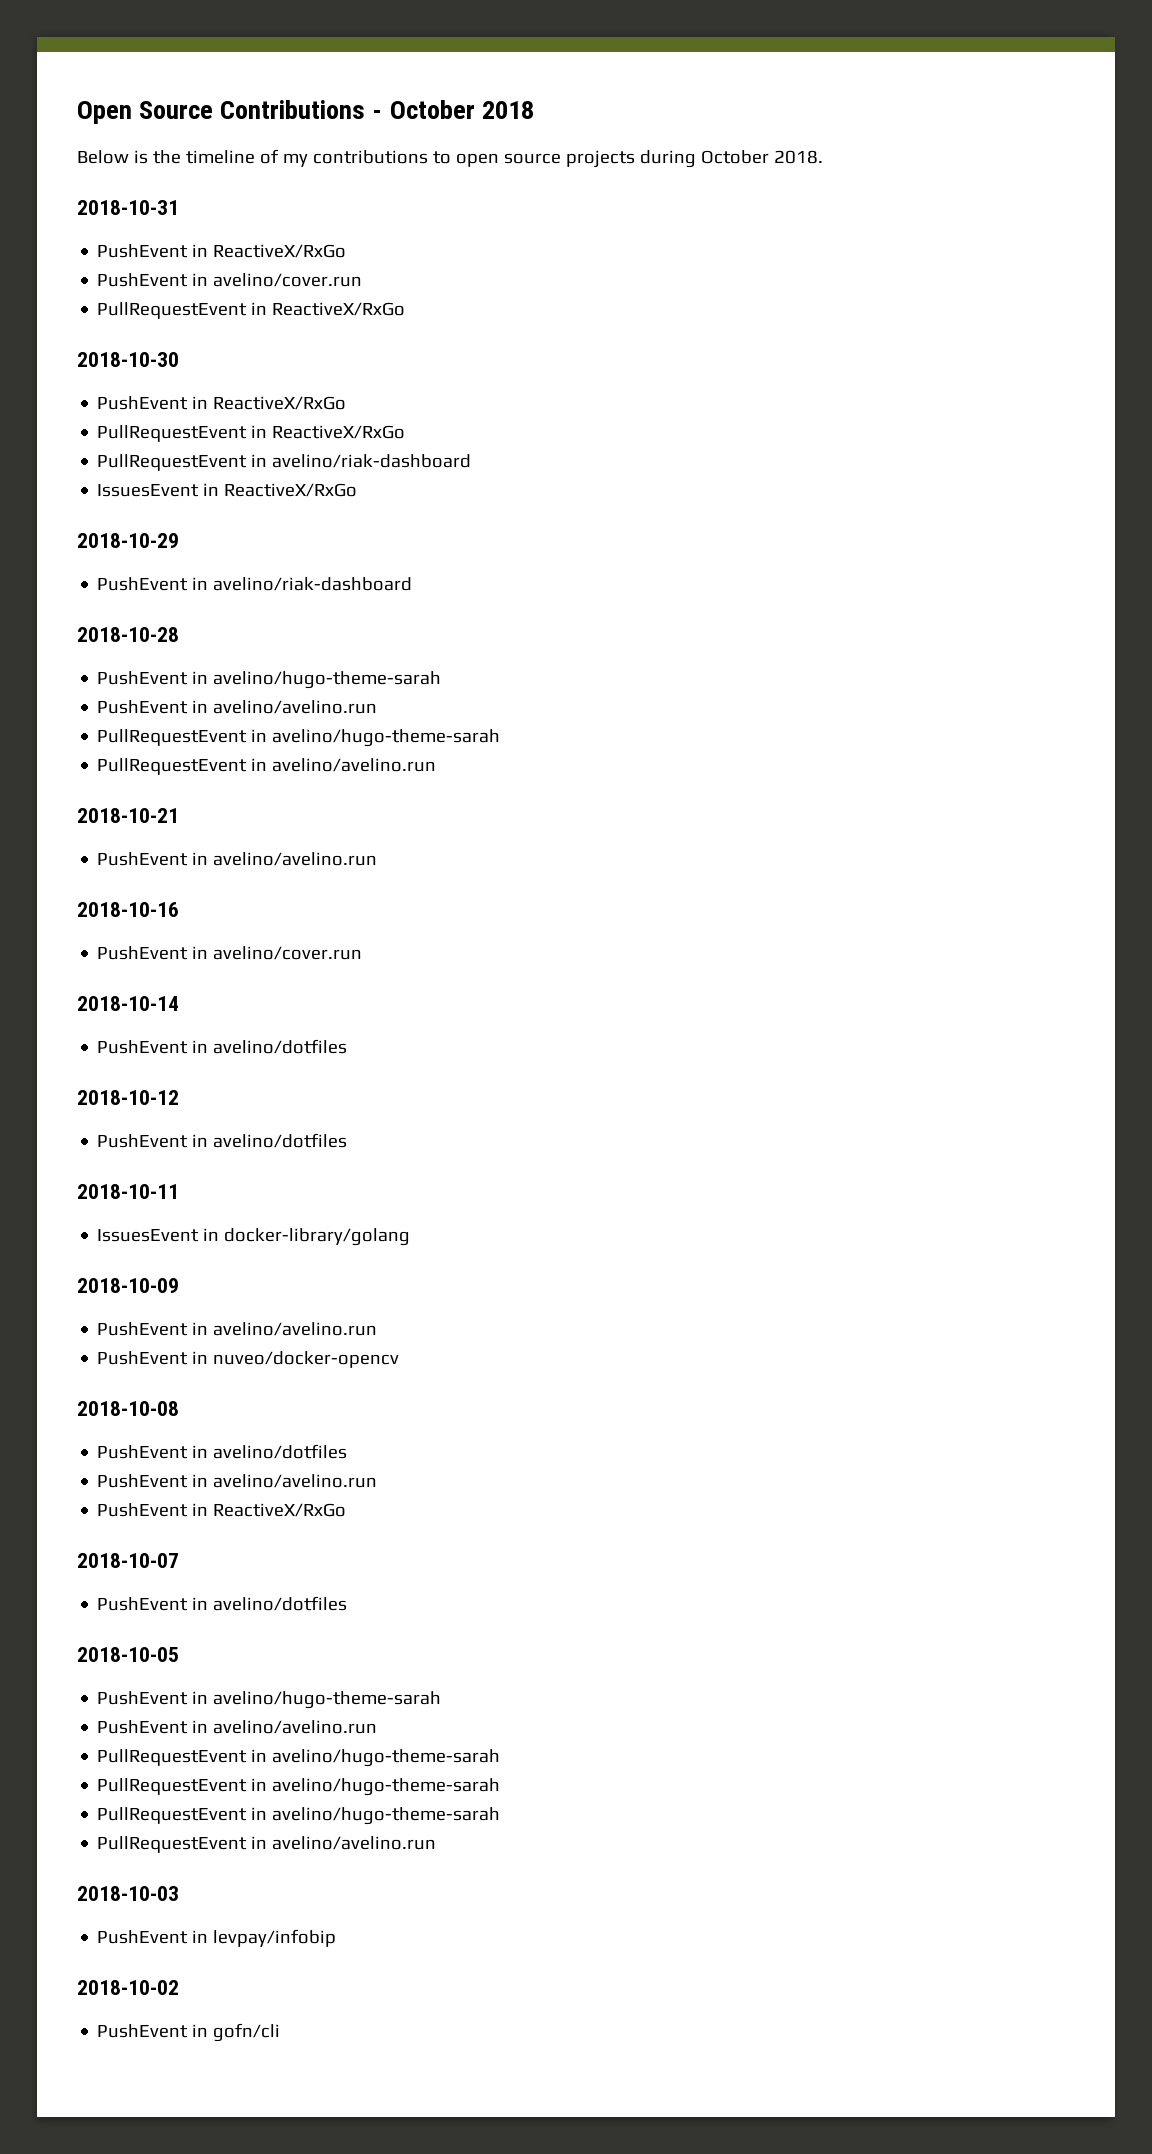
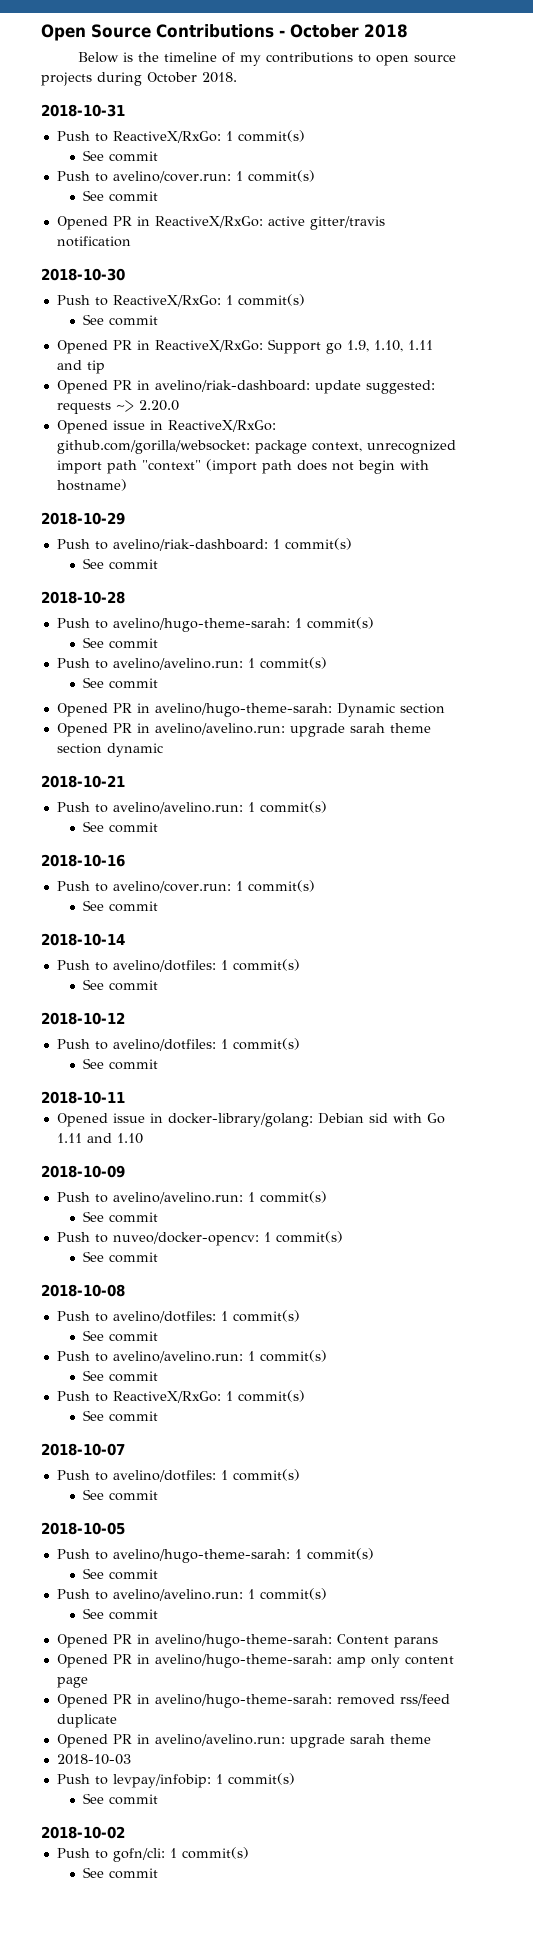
  2018-10-31
- PushEvent in ReactiveX/RxGo
- PushEvent in avelino/cover.run
- PullRequestEvent in ReactiveX/RxGo
+ Push to ReactiveX/RxGo: 1 commit(s)
+ See commit
+ Push to avelino/cover.run: 1 commit(s)
+ See commit
+ Opened PR in ReactiveX/RxGo: active gitter/travis notification
  2018-10-30
- PushEvent in ReactiveX/RxGo
- PullRequestEvent in ReactiveX/RxGo
- PullRequestEvent in avelino/riak-dashboard
- IssuesEvent in ReactiveX/RxGo
+ Push to ReactiveX/RxGo: 1 commit(s)
+ See commit
+ Opened PR in ReactiveX/RxGo: Support go 1.9, 1.10, 1.11 and tip
+ Opened PR in avelino/riak-dashboard: update suggested: requests ~> 2.20.0
+ Opened issue in ReactiveX/RxGo: github.com/gorilla/websocket: package context, unrecognized import path "context" (import path does not begin with hostname)
  2018-10-29
- PushEvent in avelino/riak-dashboard
+ Push to avelino/riak-dashboard: 1 commit(s)
+ See commit
  2018-10-28
- PushEvent in avelino/hugo-theme-sarah
- PushEvent in avelino/avelino.run
- PullRequestEvent in avelino/hugo-theme-sarah
- PullRequestEvent in avelino/avelino.run
+ Push to avelino/hugo-theme-sarah: 1 commit(s)
+ See commit
+ Push to avelino/avelino.run: 1 commit(s)
+ See commit
+ Opened PR in avelino/hugo-theme-sarah: Dynamic section
+ Opened PR in avelino/avelino.run: upgrade sarah theme section dynamic
  2018-10-21
- PushEvent in avelino/avelino.run
+ Push to avelino/avelino.run: 1 commit(s)
+ See commit
  2018-10-16
- PushEvent in avelino/cover.run
+ Push to avelino/cover.run: 1 commit(s)
+ See commit
  2018-10-14
- PushEvent in avelino/dotfiles
+ Push to avelino/dotfiles: 1 commit(s)
+ See commit
  2018-10-12
- PushEvent in avelino/dotfiles
+ Push to avelino/dotfiles: 1 commit(s)
+ See commit
  2018-10-11
- IssuesEvent in docker-library/golang
+ Opened issue in docker-library/golang: Debian sid with Go 1.11 and 1.10
  2018-10-09
- PushEvent in avelino/avelino.run
- PushEvent in nuveo/docker-opencv
+ Push to avelino/avelino.run: 1 commit(s)
+ See commit
+ Push to nuveo/docker-opencv: 1 commit(s)
+ See commit
  2018-10-08
- PushEvent in avelino/dotfiles
- PushEvent in avelino/avelino.run
- PushEvent in ReactiveX/RxGo
+ Push to avelino/dotfiles: 1 commit(s)
+ See commit
+ Push to avelino/avelino.run: 1 commit(s)
+ See commit
+ Push to ReactiveX/RxGo: 1 commit(s)
+ See commit
  2018-10-07
- PushEvent in avelino/dotfiles
+ Push to avelino/dotfiles: 1 commit(s)
+ See commit
  2018-10-05
- PushEvent in avelino/hugo-theme-sarah
- PushEvent in avelino/avelino.run
- PullRequestEvent in avelino/hugo-theme-sarah
- PullRequestEvent in avelino/hugo-theme-sarah
- PullRequestEvent in avelino/hugo-theme-sarah
- PullRequestEvent in avelino/avelino.run
+ Push to avelino/hugo-theme-sarah: 1 commit(s)
+ See commit
+ Push to avelino/avelino.run: 1 commit(s)
+ See commit
+ Opened PR in avelino/hugo-theme-sarah: Content parans
+ Opened PR in avelino/hugo-theme-sarah: amp only content page
+ Opened PR in avelino/hugo-theme-sarah: removed rss/feed duplicate
+ Opened PR in avelino/avelino.run: upgrade sarah theme
  2018-10-03
- PushEvent in levpay/infobip
+ Push to levpay/infobip: 1 commit(s)
+ See commit
  2018-10-02
- PushEvent in gofn/cli
+ Push to gofn/cli: 1 commit(s)
+ See commit

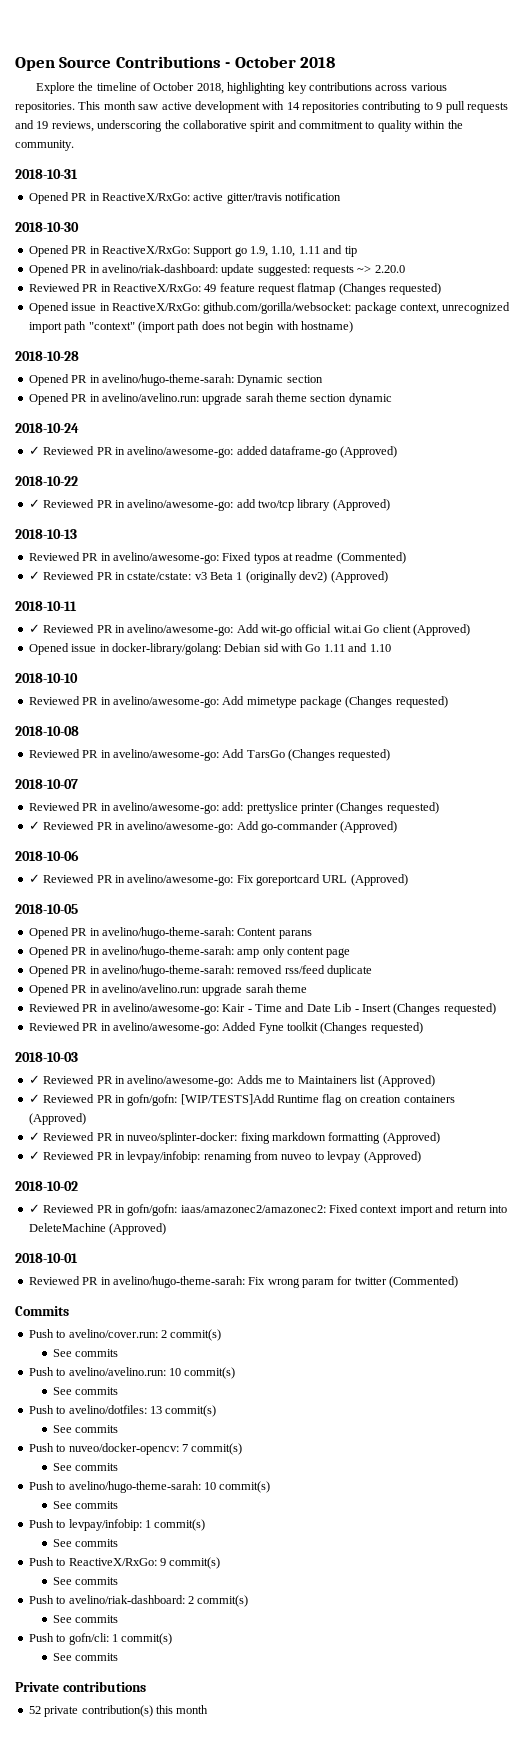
- Below is the timeline of my contributions to open source projects during October 2018.
+ Explore the timeline of October 2018, highlighting key contributions across various repositories. This month saw active development with 14 repositories contributing to 9 pull requests and 19 reviews, underscoring the collaborative spirit and commitment to quality within the community.
  2018-10-31
- Push to ReactiveX/RxGo: 1 commit(s)
- See commit
- Push to avelino/cover.run: 1 commit(s)
- See commit
  2018-10-30
- Push to ReactiveX/RxGo: 1 commit(s)
- See commit
+ Reviewed PR in ReactiveX/RxGo: 49 feature request flatmap (Changes requested)
- 2018-10-29
- Push to avelino/riak-dashboard: 1 commit(s)
- See commit
  2018-10-28
- Push to avelino/hugo-theme-sarah: 1 commit(s)
- See commit
- Push to avelino/avelino.run: 1 commit(s)
- See commit
- 2018-10-21
- Push to avelino/avelino.run: 1 commit(s)
- See commit
- 2018-10-16
- Push to avelino/cover.run: 1 commit(s)
- See commit
- 2018-10-14
- Push to avelino/dotfiles: 1 commit(s)
- See commit
- 2018-10-12
- Push to avelino/dotfiles: 1 commit(s)
- See commit
+ 2018-10-24
+ ✓ Reviewed PR in avelino/awesome-go: added dataframe-go (Approved)
+ 2018-10-22
+ ✓ Reviewed PR in avelino/awesome-go: add two/tcp library (Approved)
+ 2018-10-13
+ Reviewed PR in avelino/awesome-go: Fixed typos at readme (Commented)
+ ✓ Reviewed PR in cstate/cstate: v3 Beta 1 (originally dev2) (Approved)
  2018-10-11
+ ✓ Reviewed PR in avelino/awesome-go: Add wit-go official wit.ai Go client (Approved)
- 2018-10-09
- Push to avelino/avelino.run: 1 commit(s)
- See commit
- Push to nuveo/docker-opencv: 1 commit(s)
- See commit
+ 2018-10-10
+ Reviewed PR in avelino/awesome-go: Add mimetype package (Changes requested)
  2018-10-08
- Push to avelino/dotfiles: 1 commit(s)
- See commit
- Push to avelino/avelino.run: 1 commit(s)
- See commit
- Push to ReactiveX/RxGo: 1 commit(s)
- See commit
+ Reviewed PR in avelino/awesome-go: Add TarsGo (Changes requested)
  2018-10-07
- Push to avelino/dotfiles: 1 commit(s)
- See commit
+ Reviewed PR in avelino/awesome-go: add: prettyslice printer (Changes requested)
+ ✓ Reviewed PR in avelino/awesome-go: Add go-commander (Approved)
+ 2018-10-06
+ ✓ Reviewed PR in avelino/awesome-go: Fix goreportcard URL (Approved)
  2018-10-05
- Push to avelino/hugo-theme-sarah: 1 commit(s)
- See commit
- Push to avelino/avelino.run: 1 commit(s)
- See commit
+ Reviewed PR in avelino/awesome-go: Kair - Time and Date Lib - Insert (Changes requested)
+ Reviewed PR in avelino/awesome-go: Added Fyne toolkit (Changes requested)
  2018-10-03
+ ✓ Reviewed PR in avelino/awesome-go: Adds me to Maintainers list (Approved)
+ ✓ Reviewed PR in gofn/gofn: [WIP/TESTS]Add Runtime flag on creation containers (Approved)
+ ✓ Reviewed PR in nuveo/splinter-docker: fixing markdown formatting (Approved)
+ ✓ Reviewed PR in levpay/infobip: renaming from nuveo to levpay (Approved)
+ 2018-10-02
+ ✓ Reviewed PR in gofn/gofn: iaas/amazonec2/amazonec2: Fixed context import and return into DeleteMachine (Approved)
+ 2018-10-01
+ Reviewed PR in avelino/hugo-theme-sarah: Fix wrong param for twitter (Commented)
+ Commits
+ Push to avelino/cover.run: 2 commit(s)
+ See commits
+ Push to avelino/avelino.run: 10 commit(s)
+ See commits
+ Push to avelino/dotfiles: 13 commit(s)
+ See commits
+ Push to nuveo/docker-opencv: 7 commit(s)
+ See commits
+ Push to avelino/hugo-theme-sarah: 10 commit(s)
+ See commits
  Push to levpay/infobip: 1 commit(s)
- See commit
- 2018-10-02
+ See commits
+ Push to ReactiveX/RxGo: 9 commit(s)
+ See commits
+ Push to avelino/riak-dashboard: 2 commit(s)
+ See commits
  Push to gofn/cli: 1 commit(s)
- See commit
+ See commits
+ Private contributions
+ 52 private contribution(s) this month

